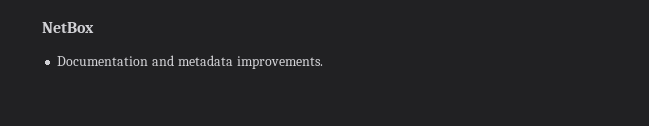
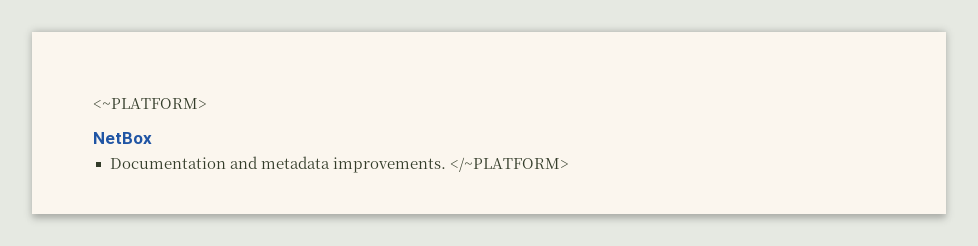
+ <~PLATFORM>
+ </~PLATFORM>

